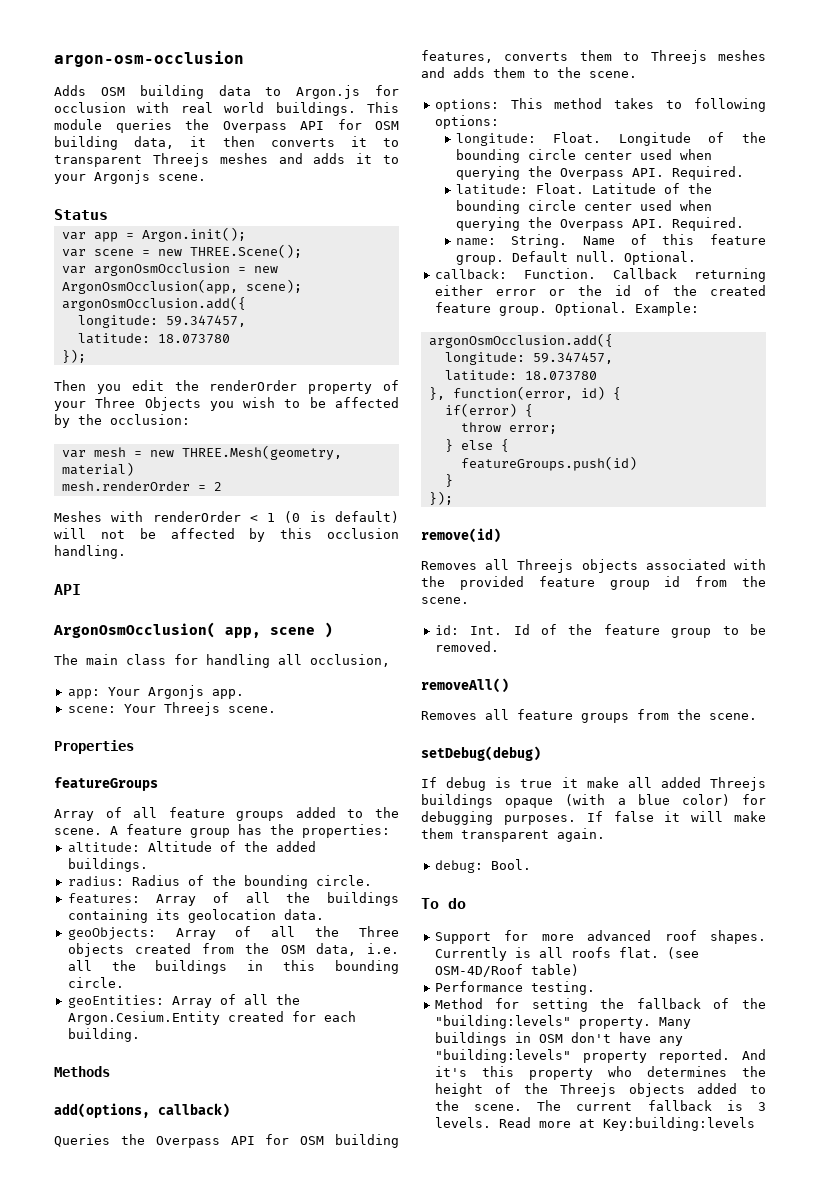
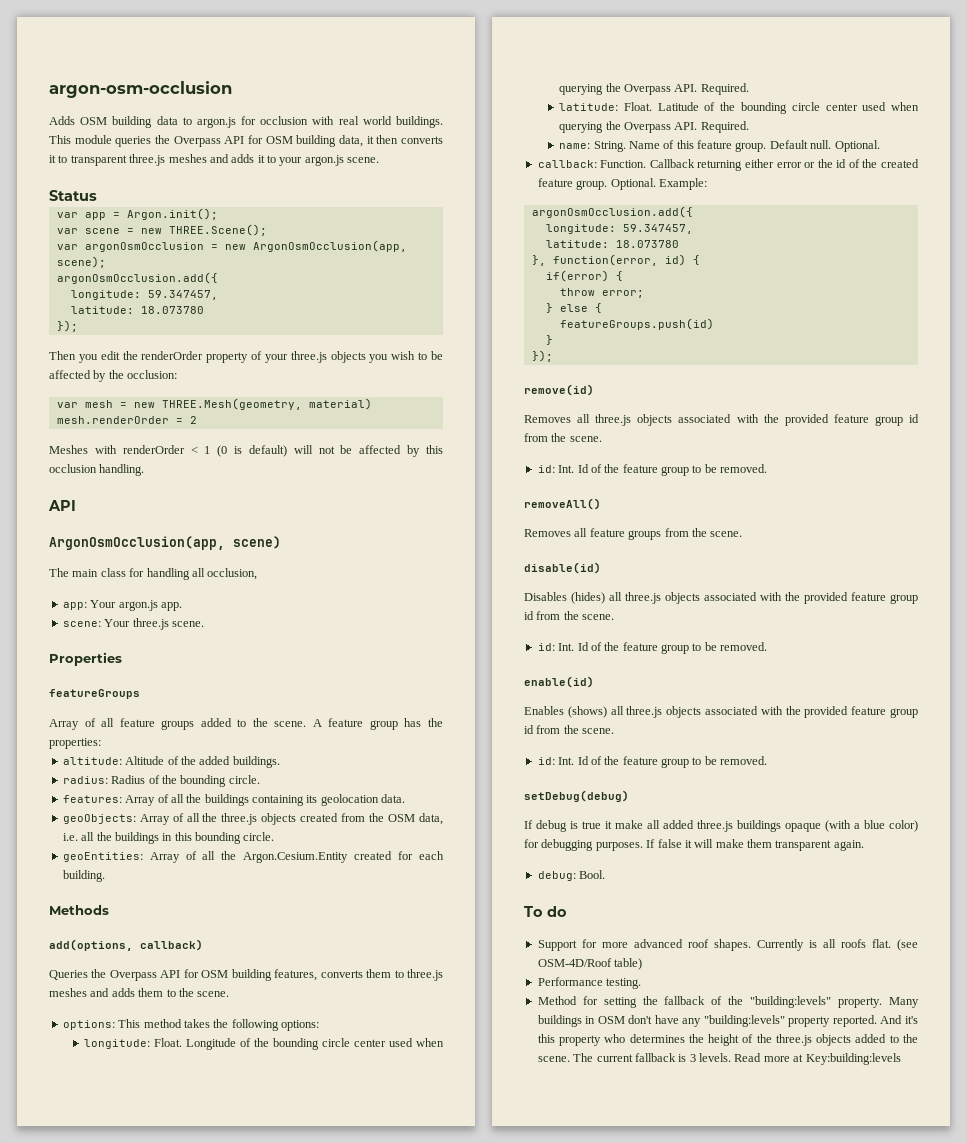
- Adds OSM building data to Argon.js for occlusion with real world buildings.
+ Adds OSM building data to argon.js for occlusion with real world buildings.
- This module queries the Overpass API for OSM building data, it then converts it to transparent Threejs meshes and adds it to your Argonjs scene.
+ This module queries the Overpass API for OSM building data, it then converts it to transparent three.js meshes and adds it to your argon.js scene.
- Then you edit the renderOrder property of your Three Objects you wish to be affected by the occlusion:
+ Then you edit the renderOrder property of your three.js objects you wish to be affected by the occlusion:
- ArgonOsmOcclusion( app, scene )
+ ArgonOsmOcclusion(app, scene)
- app: Your Argonjs app.
+ app: Your argon.js app.
- scene: Your Threejs scene.
+ scene: Your three.js scene.
- geoObjects: Array of all the Three objects created from the OSM data, i.e. all the buildings in this bounding circle.
+ geoObjects: Array of all the three.js objects created from the OSM data, i.e. all the buildings in this bounding circle.
- Queries the Overpass API for OSM building features, converts them to Threejs meshes and adds them to the scene.
+ Queries the Overpass API for OSM building features, converts them to three.js meshes and adds them to the scene.
- options: This method takes to following options:
+ options: This method takes the following options:
- Removes all Threejs objects associated with the provided feature group id from the scene.
+ Removes all three.js objects associated with the provided feature group id from the scene.
+ disable(id)
+ Disables (hides) all three.js objects associated with the provided feature group id from the scene.
+ id: Int. Id of the feature group to be removed.
+ enable(id)
+ Enables (shows) all three.js objects associated with the provided feature group id from the scene.
+ id: Int. Id of the feature group to be removed.
- If debug is true it make all added Threejs buildings opaque (with a blue color) for debugging purposes.
+ If debug is true it make all added three.js buildings opaque (with a blue color) for debugging purposes.
- And it's this property who determines the height of the Threejs objects added to the scene.
+ And it's this property who determines the height of the three.js objects added to the scene.

